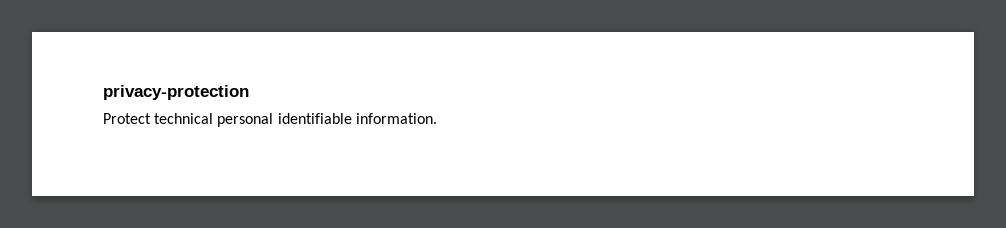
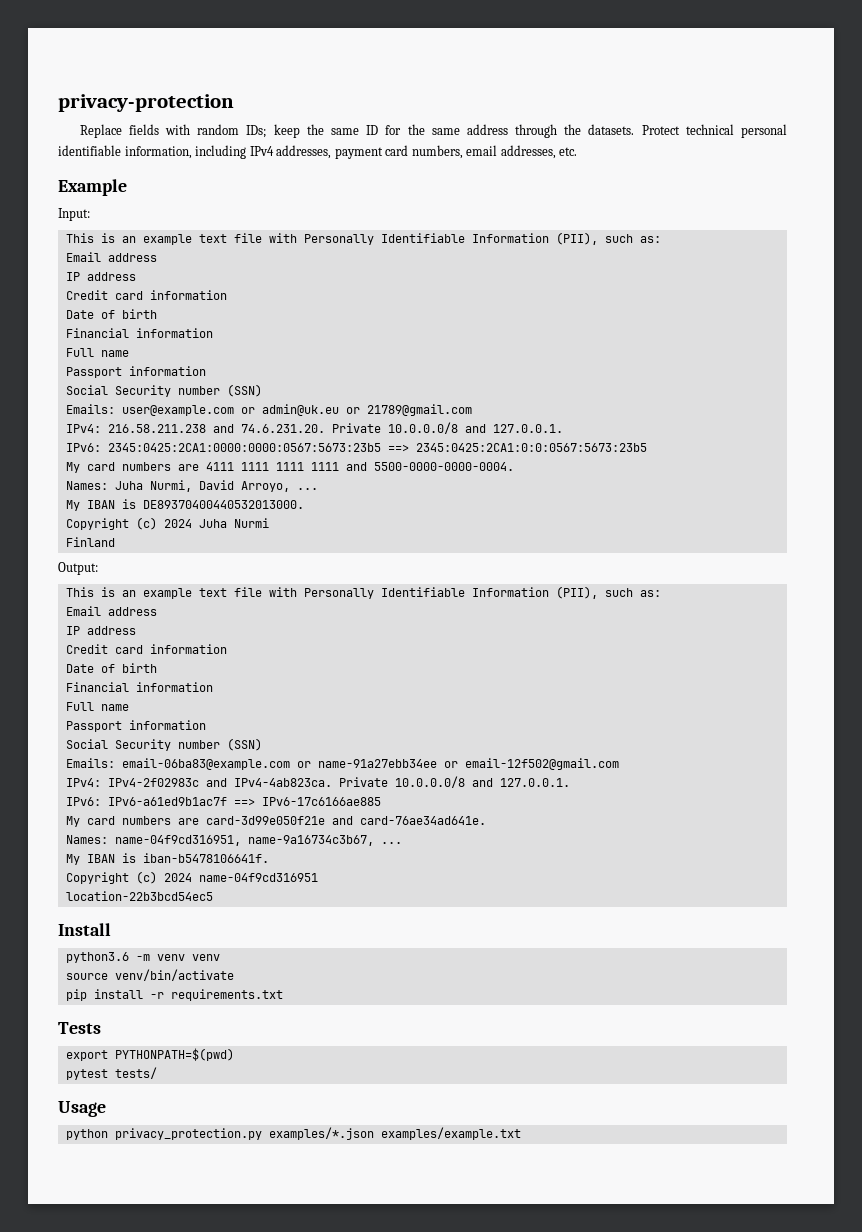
- Protect technical personal identifiable information.
+ Replace fields with random IDs; keep the same ID for the same address through the datasets. Protect technical personal identifiable information, including IPv4 addresses, payment card numbers, email addresses, etc.
+ Example
+ Input:
+ This is an example text file with Personally Identifiable Information (PII), such as:
+ Email address
+ IP address
+ Credit card information
+ Date of birth
+ Financial information
+ Full name
+ Passport information
+ Social Security number (SSN)
+ Emails: user@example.com or admin@uk.eu or 21789@gmail.com
+ IPv4: 216.58.211.238 and 74.6.231.20. Private 10.0.0.0/8 and 127.0.0.1.
+ IPv6: 2345:0425:2CA1:0000:0000:0567:5673:23b5 ==> 2345:0425:2CA1:0:0:0567:5673:23b5
+ My card numbers are 4111 1111 1111 1111 and 5500-0000-0000-0004.
+ Names: Juha Nurmi, David Arroyo, ...
+ My IBAN is DE89370400440532013000.
+ Copyright (c) 2024 Juha Nurmi
+ Finland
+ Output:
+ This is an example text file with Personally Identifiable Information (PII), such as:
+ Email address
+ IP address
+ Credit card information
+ Date of birth
+ Financial information
+ Full name
+ Passport information
+ Social Security number (SSN)
+ Emails: email-06ba83@example.com or name-91a27ebb34ee or email-12f502@gmail.com
+ IPv4: IPv4-2f02983c and IPv4-4ab823ca. Private 10.0.0.0/8 and 127.0.0.1.
+ IPv6: IPv6-a61ed9b1ac7f ==> IPv6-17c6166ae885
+ My card numbers are card-3d99e050f21e and card-76ae34ad641e.
+ Names: name-04f9cd316951, name-9a16734c3b67, ...
+ My IBAN is iban-b5478106641f.
+ Copyright (c) 2024 name-04f9cd316951
+ location-22b3bcd54ec5
+ Install
+ python3.6 -m venv venv
+ source venv/bin/activate
+ pip install -r requirements.txt
+ Tests
+ export PYTHONPATH=$(pwd)
+ pytest tests/
+ Usage
+ python privacy_protection.py examples/*.json examples/example.txt

